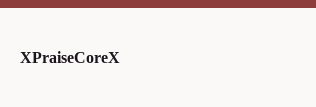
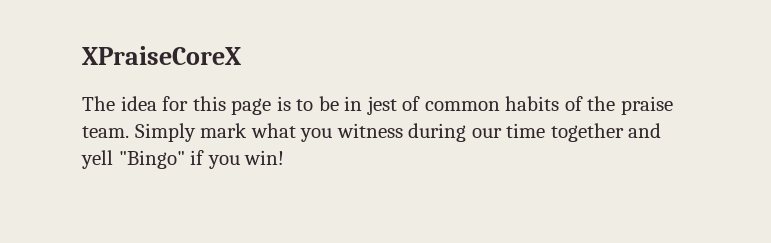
+ The idea for this page is to be in jest of common habits of the praise team. Simply mark what you witness during our time together and yell "Bingo" if you win!

